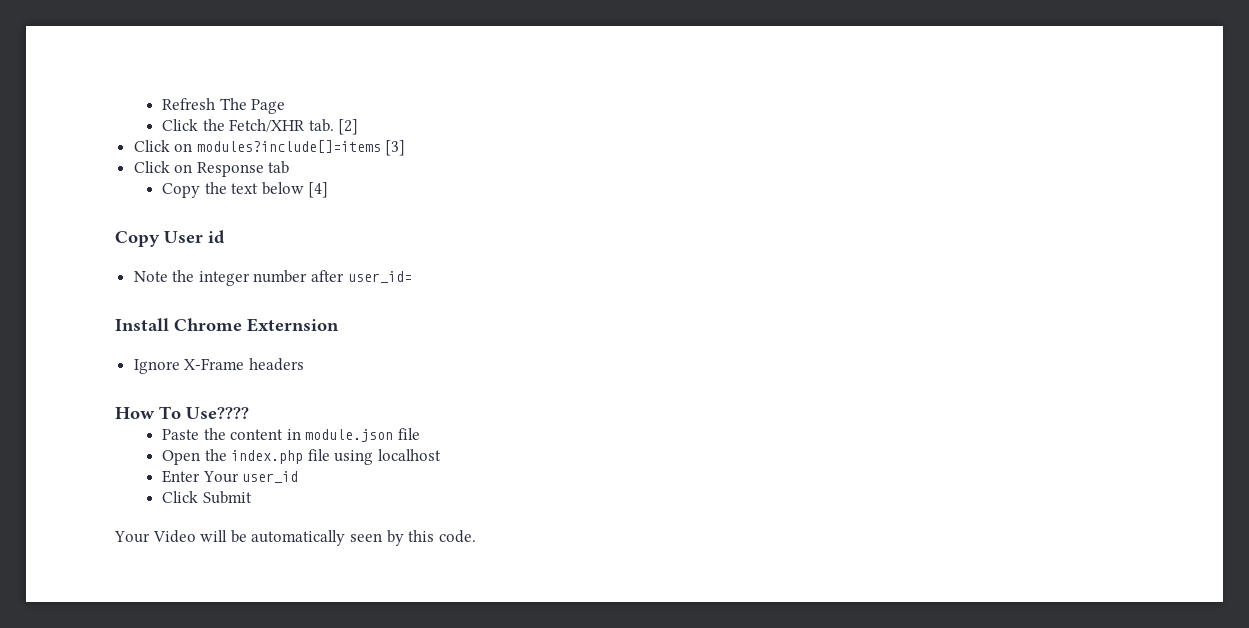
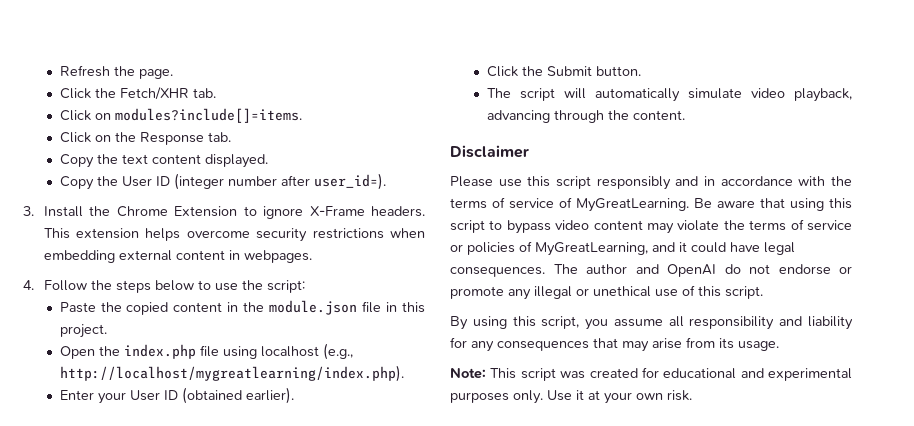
- Refresh The Page
+ Refresh the page.
- Click the Fetch/XHR tab. [2]
- Click on modules?include[]=items [3]
- Click on Response tab
+ Click the Fetch/XHR tab.
+ Click on modules?include[]=items.
+ Click on the Response tab.
- Copy the text below [4]
- Copy User id
- Note the integer number after user_id=
- Install Chrome Externsion
- Ignore X-Frame headers
- How To Use????
+ Copy the text content displayed.
+ Copy the User ID (integer number after user_id=).
+ 3. Install the Chrome Extension to ignore X-Frame headers. This extension helps overcome security restrictions when embedding external content in webpages.
+ 4. Follow the steps below to use the script:
- Paste the content in module.json file
+ Paste the copied content in the module.json file in this project.
- Open the index.php file using localhost
+ Open the index.php file using localhost (e.g., http://localhost/mygreatlearning/index.php).
- Enter Your user_id
- Click Submit
- Your Video will be automatically seen by this code.
+ Enter your User ID (obtained earlier).
+ Click the Submit button.
+ The script will automatically simulate video playback, advancing through the content.
+ Disclaimer
+ Please use this script responsibly and in accordance with the terms of service of MyGreatLearning. Be aware that using this script to bypass video content may violate the terms of service or policies of MyGreatLearning, and it could have legal consequences. The author and OpenAI do not endorse or promote any illegal or unethical use of this script.
+ By using this script, you assume all responsibility and liability for any consequences that may arise from its usage.
+ Note: This script was created for educational and experimental purposes only. Use it at your own risk.

